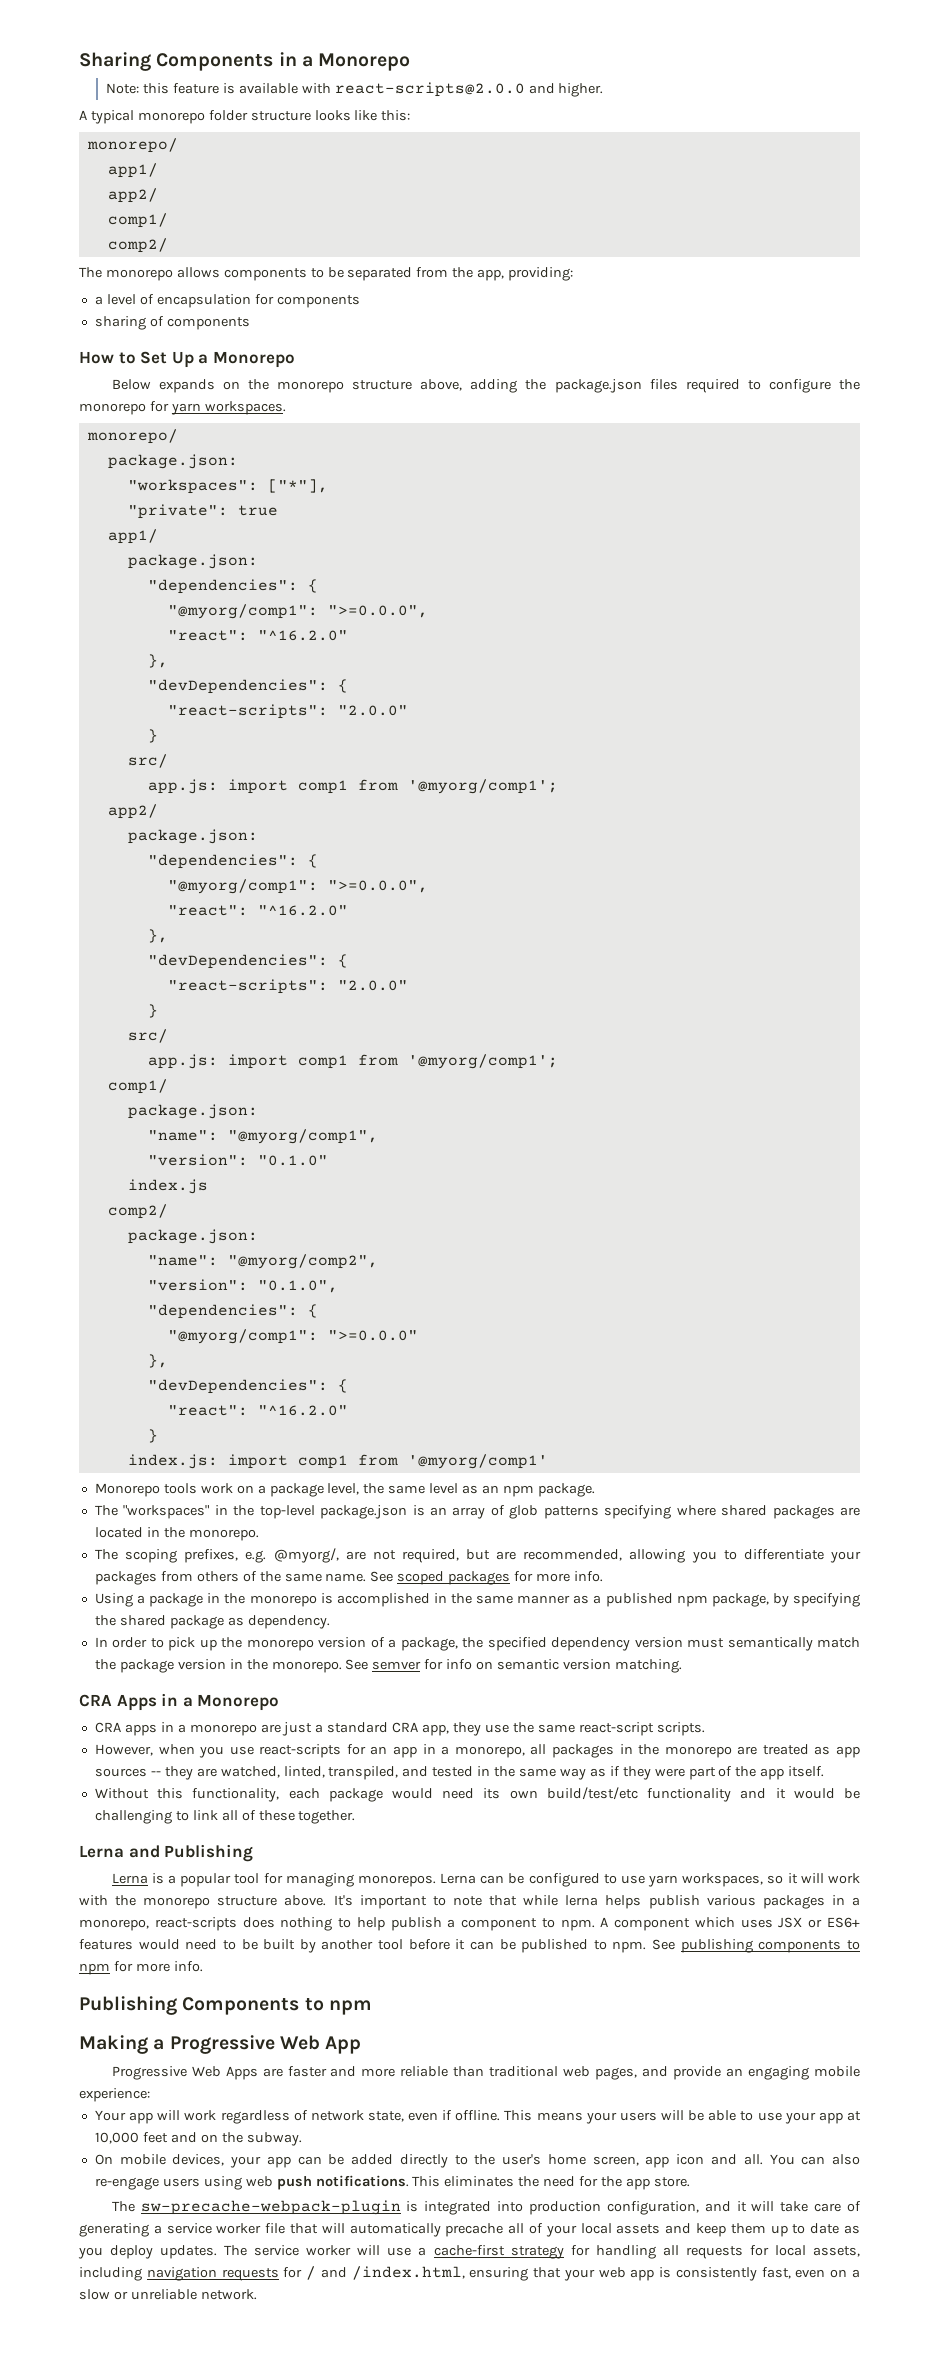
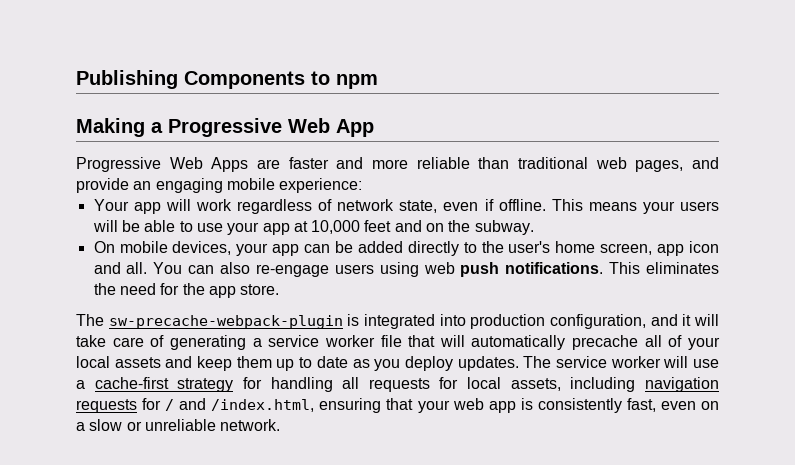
- Sharing Components in a Monorepo
- Note: this feature is available with react-scripts@2.0.0 and higher.
- A typical monorepo folder structure looks like this:
- monorepo/
- app1/
- app2/
- comp1/
- comp2/
- The monorepo allows components to be separated from the app, providing:
- a level of encapsulation for components
- sharing of components
- How to Set Up a Monorepo
- Below expands on the monorepo structure above, adding the package.json files required to configure the monorepo for yarn workspaces.
- monorepo/
- package.json:
- "workspaces": ["*"],
- "private": true
- app1/
- package.json:
- "dependencies": {
- "@myorg/comp1": ">=0.0.0",
- "react": "^16.2.0"
- },
- "devDependencies": {
- "react-scripts": "2.0.0"
- }
- src/
- app.js: import comp1 from '@myorg/comp1';
- app2/
- package.json:
- "dependencies": {
- "@myorg/comp1": ">=0.0.0",
- "react": "^16.2.0"
- },
- "devDependencies": {
- "react-scripts": "2.0.0"
- }
- src/
- app.js: import comp1 from '@myorg/comp1';
- comp1/
- package.json:
- "name": "@myorg/comp1",
- "version": "0.1.0"
- index.js
- comp2/
- package.json:
- "name": "@myorg/comp2",
- "version": "0.1.0",
- "dependencies": {
- "@myorg/comp1": ">=0.0.0"
- },
- "devDependencies": {
- "react": "^16.2.0"
- }
- index.js: import comp1 from '@myorg/comp1'
- Monorepo tools work on a package level, the same level as an npm package.
- The "workspaces" in the top-level package.json is an array of glob patterns specifying where shared packages are located in the monorepo.
- The scoping prefixes, e.g. @myorg/, are not required, but are recommended, allowing you to differentiate your packages from others of the same name. See scoped packages for more info.
- Using a package in the monorepo is accomplished in the same manner as a published npm package, by specifying the shared package as dependency.
- In order to pick up the monorepo version of a package, the specified dependency version must semantically match the package version in the monorepo. See semver for info on semantic version matching.
- CRA Apps in a Monorepo
- CRA apps in a monorepo are just a standard CRA app, they use the same react-script scripts.
- However, when you use react-scripts for an app in a monorepo, all packages in the monorepo are treated as app sources -- they are watched, linted, transpiled, and tested in the same way as if they were part of the app itself.
- Without this functionality, each package would need its own build/test/etc functionality and it would be challenging to link all of these together.
- Lerna and Publishing
- Lerna is a popular tool for managing monorepos. Lerna can be configured to use yarn workspaces, so it will work with the monorepo structure above. It's important to note that while lerna helps publish various packages in a monorepo, react-scripts does nothing to help publish a component to npm. A component which uses JSX or ES6+ features would need to be built by another tool before it can be published to npm. See publishing components to npm for more info.

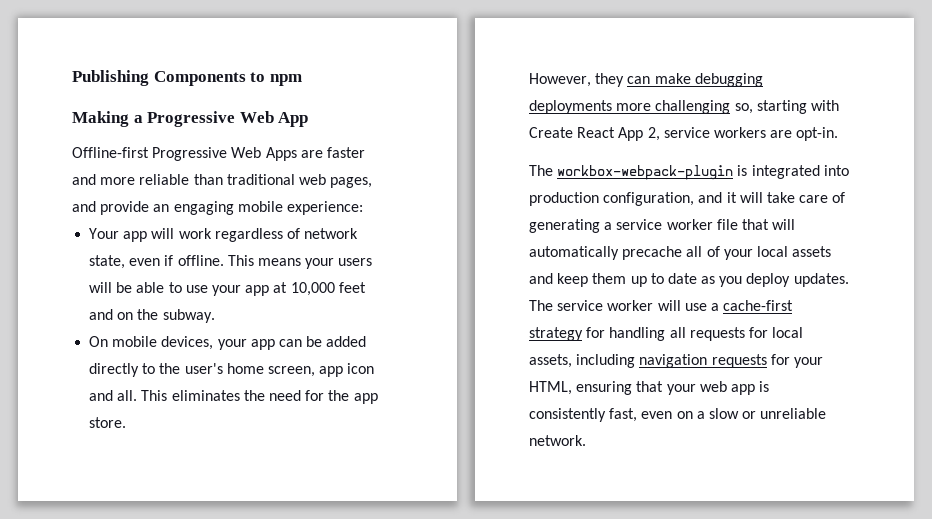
- Progressive Web Apps are faster and more reliable than traditional web pages, and provide an engaging mobile experience:
+ Offline-first Progressive Web Apps are faster and more reliable than traditional web pages, and provide an engaging mobile experience:
- You can also re-engage users using web push notifications.
- The sw-precache-webpack-plugin is integrated into production configuration, and it will take care of generating a service worker file that will automatically precache all of your local assets and keep them up to date as you deploy updates.
+ However, they can make debugging deployments more challenging so, starting with Create React App 2, service workers are opt-in.
+ The workbox-webpack-plugin is integrated into production configuration, and it will take care of generating a service worker file that will automatically precache all of your local assets and keep them up to date as you deploy updates.
- The service worker will use a cache-first strategy for handling all requests for local assets, including navigation requests for / and /index.html, ensuring that your web app is consistently fast, even on a slow or unreliable network.
+ The service worker will use a cache-first strategy for handling all requests for local assets, including navigation requests for your HTML, ensuring that your web app is consistently fast, even on a slow or unreliable network.

